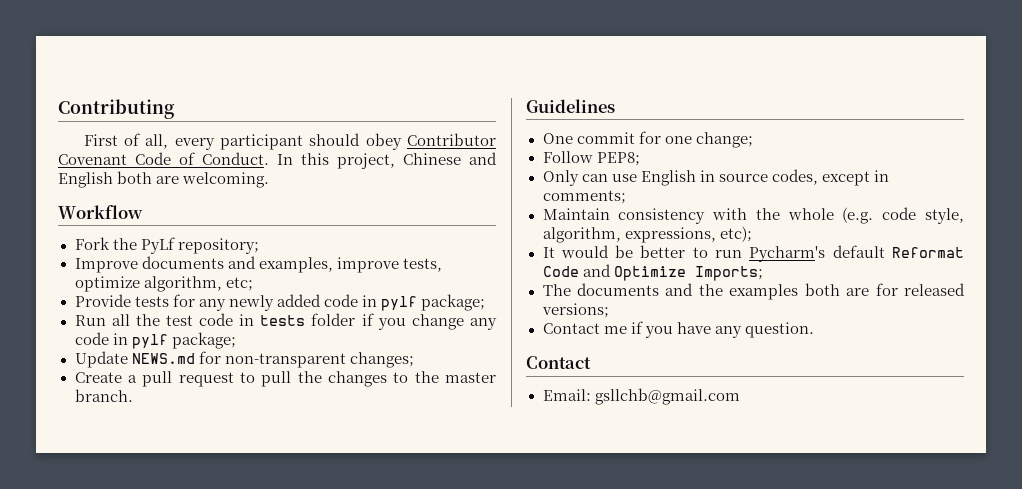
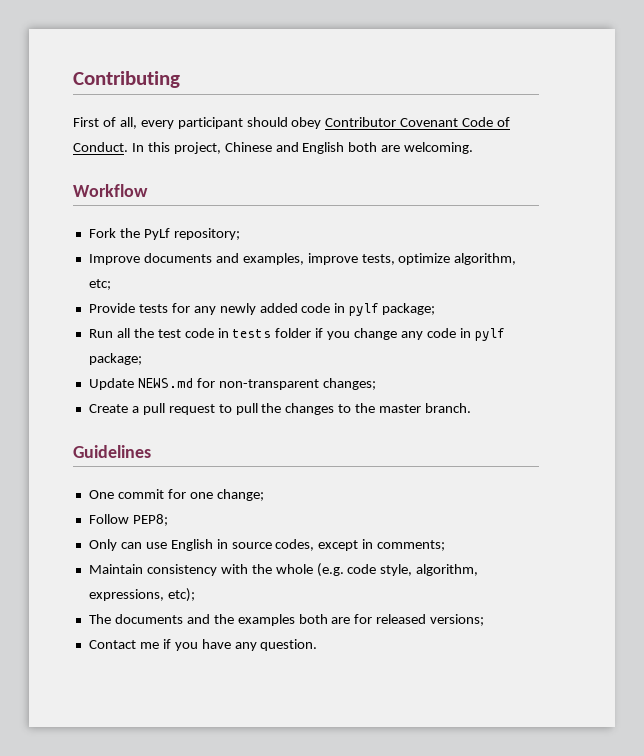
- It would be better to run Pycharm's default Reformat Code and Optimize Imports;
  Contact me if you have any question.
- Contact
- Email: gsllchb@gmail.com

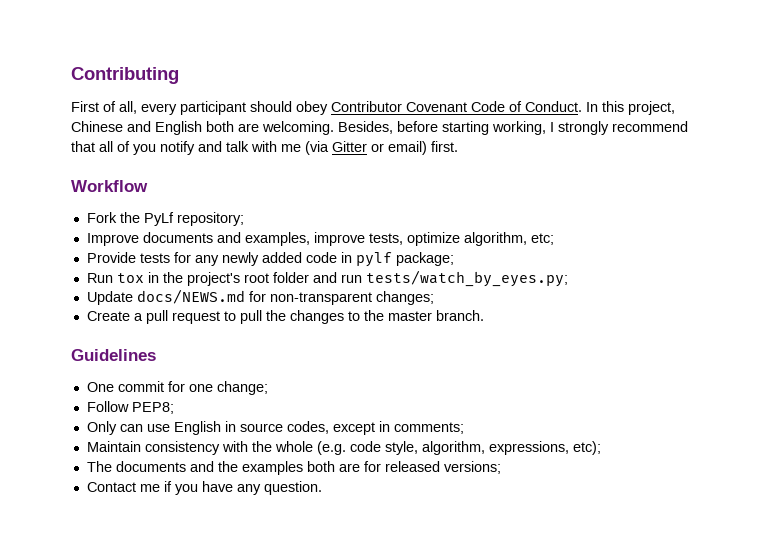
+ Besides, before starting working, I strongly recommend that all of you notify and talk with me (via Gitter or email) first.
- Run all the test code in tests folder if you change any code in pylf package;
+ Run tox in the project's root folder and run tests/watch_by_eyes.py;
- Update NEWS.md for non-transparent changes;
+ Update docs/NEWS.md for non-transparent changes;

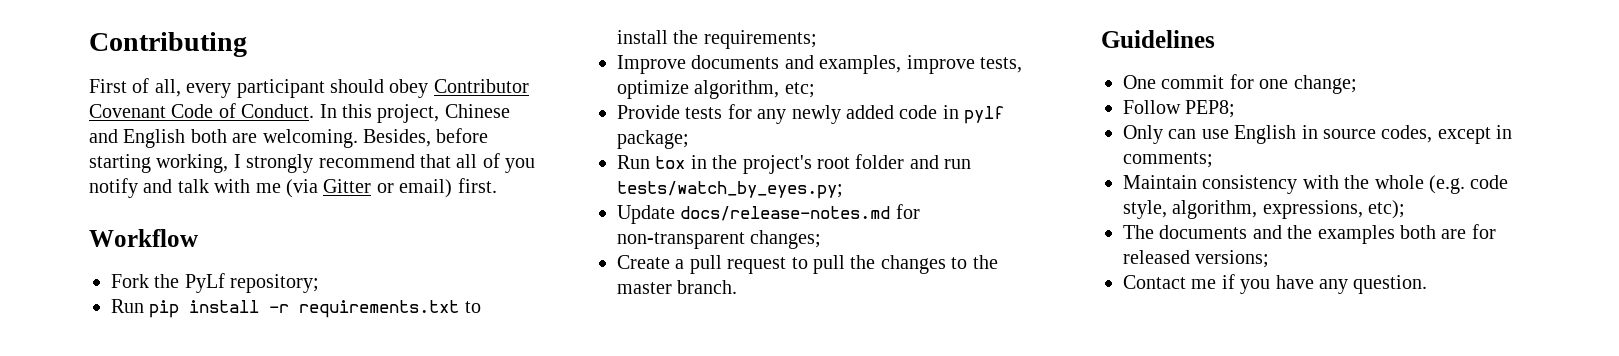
+ Run pip install -r requirements.txt to install the requirements;
- Update docs/NEWS.md for non-transparent changes;
+ Update docs/release-notes.md for non-transparent changes;

